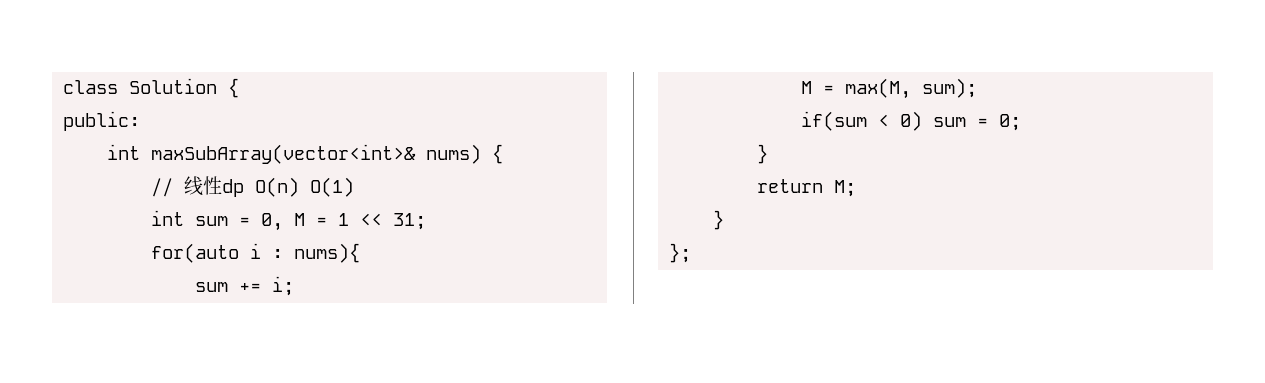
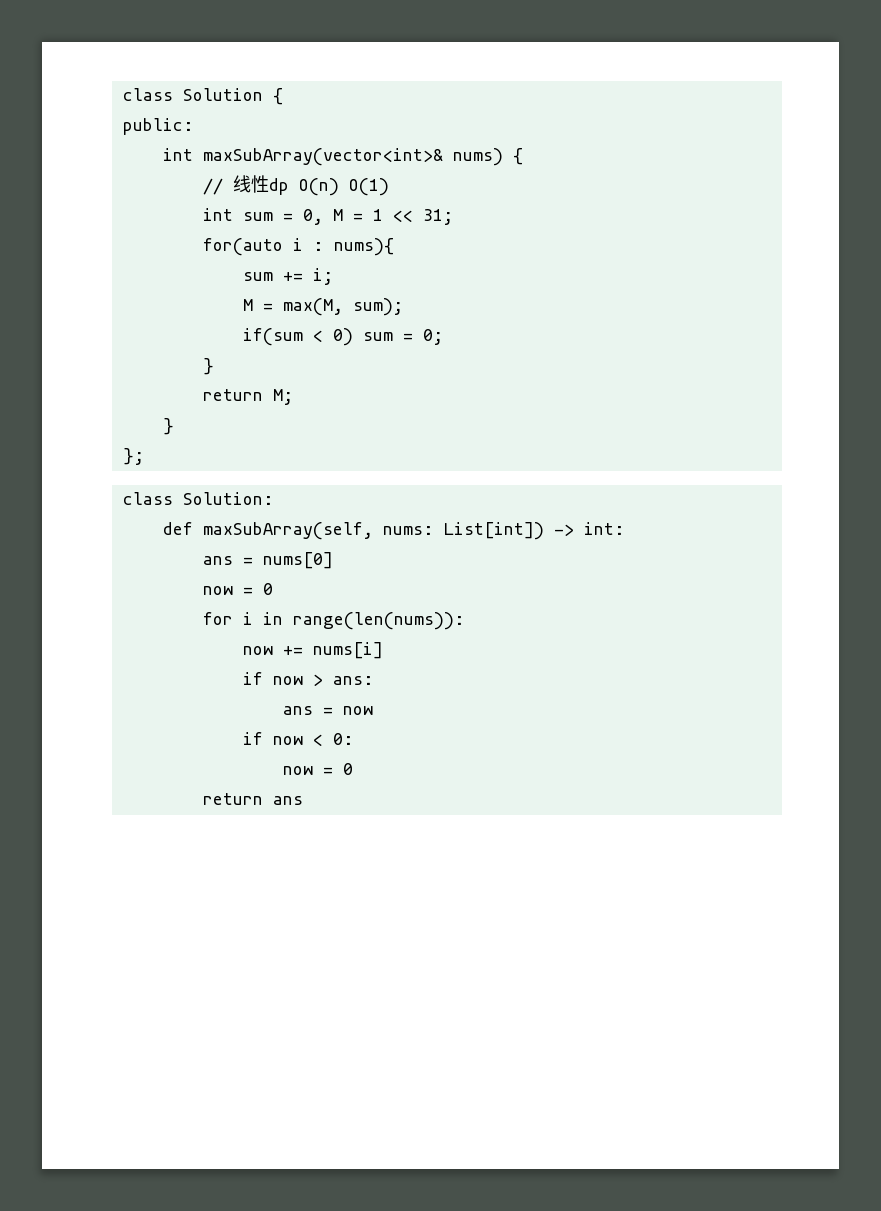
+ class Solution:
+ def maxSubArray(self, nums: List[int]) -> int:
+ ans = nums[0]
+ now = 0
+ for i in range(len(nums)):
+ now += nums[i]
+ if now > ans:
+ ans = now
+ if now < 0:
+ now = 0
+ return ans

